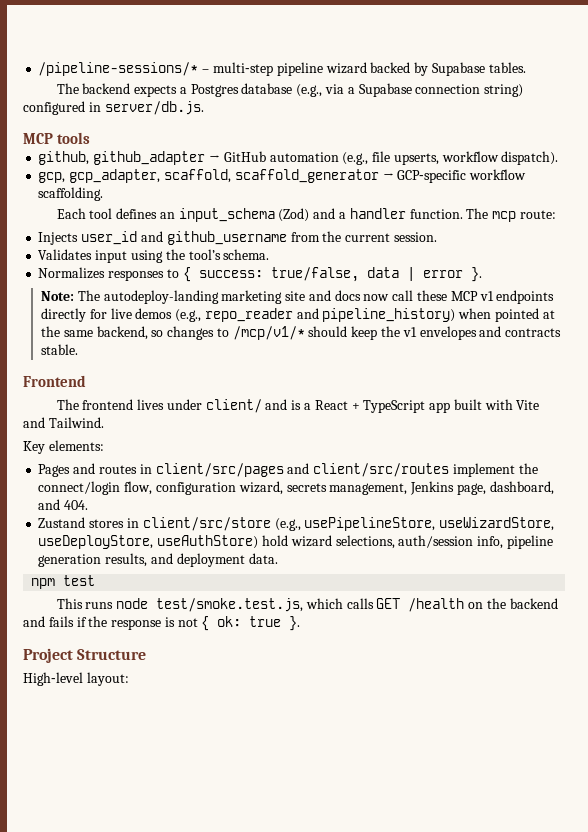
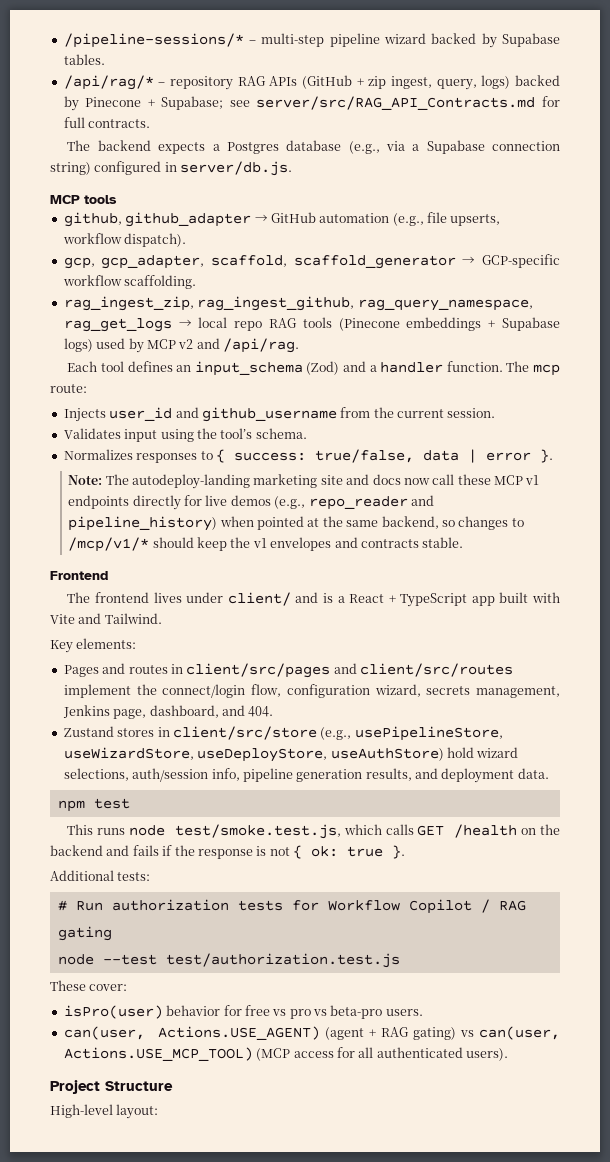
+ /api/rag/* – repository RAG APIs (GitHub + zip ingest, query, logs) backed by Pinecone + Supabase; see server/src/RAG_API_Contracts.md for full contracts.
+ rag_ingest_zip, rag_ingest_github, rag_query_namespace, rag_get_logs → local repo RAG tools (Pinecone embeddings + Supabase logs) used by MCP v2 and /api/rag.
+ Additional tests:
+ # Run authorization tests for Workflow Copilot / RAG gating
+ node --test test/authorization.test.js
+ These cover:
+ isPro(user) behavior for free vs pro vs beta-pro users.
+ can(user, Actions.USE_AGENT) (agent + RAG gating) vs can(user, Actions.USE_MCP_TOOL) (MCP access for all authenticated users).

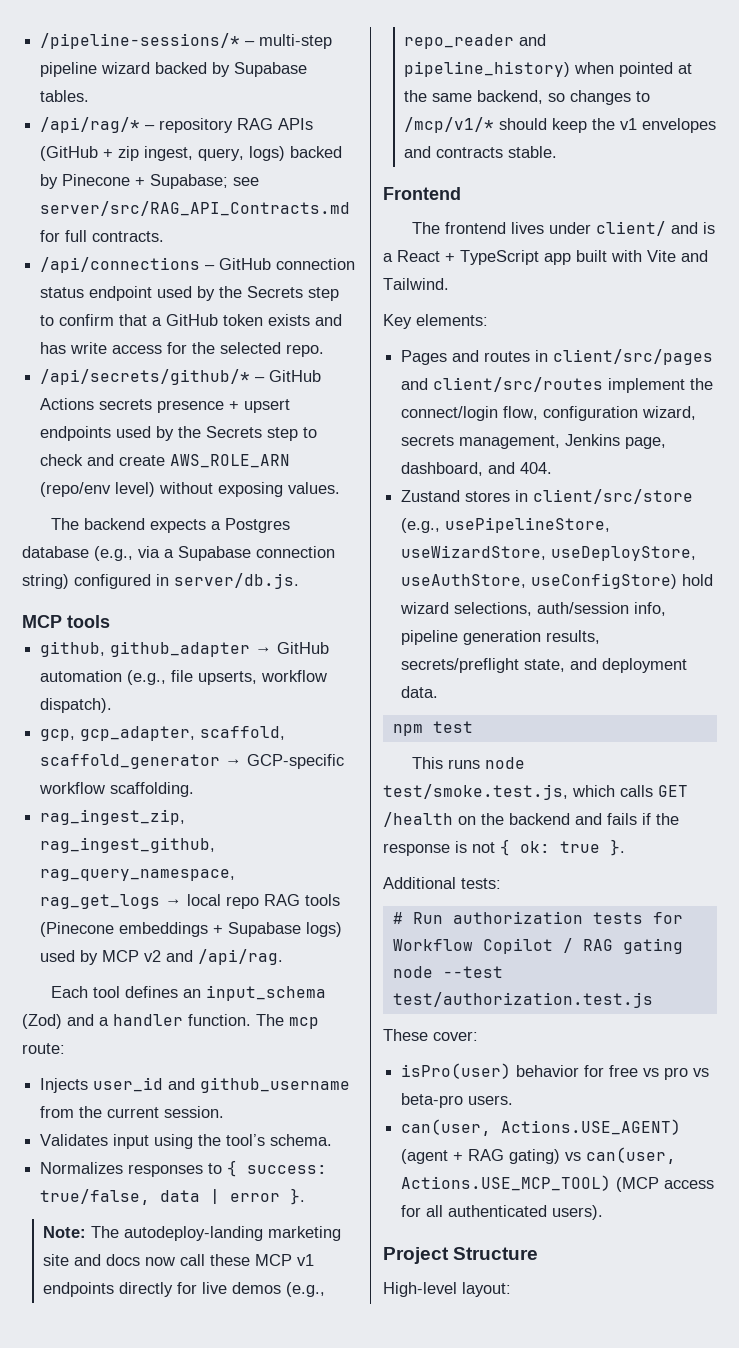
+ /api/connections – GitHub connection status endpoint used by the Secrets step to confirm that a GitHub token exists and has write access for the selected repo.
+ /api/secrets/github/* – GitHub Actions secrets presence + upsert endpoints used by the Secrets step to check and create AWS_ROLE_ARN (repo/env level) without exposing values.
- Zustand stores in client/src/store (e.g., usePipelineStore, useWizardStore, useDeployStore, useAuthStore) hold wizard selections, auth/session info, pipeline generation results, and deployment data.
+ Zustand stores in client/src/store (e.g., usePipelineStore, useWizardStore, useDeployStore, useAuthStore, useConfigStore) hold wizard selections, auth/session info, pipeline generation results, secrets/preflight state, and deployment data.

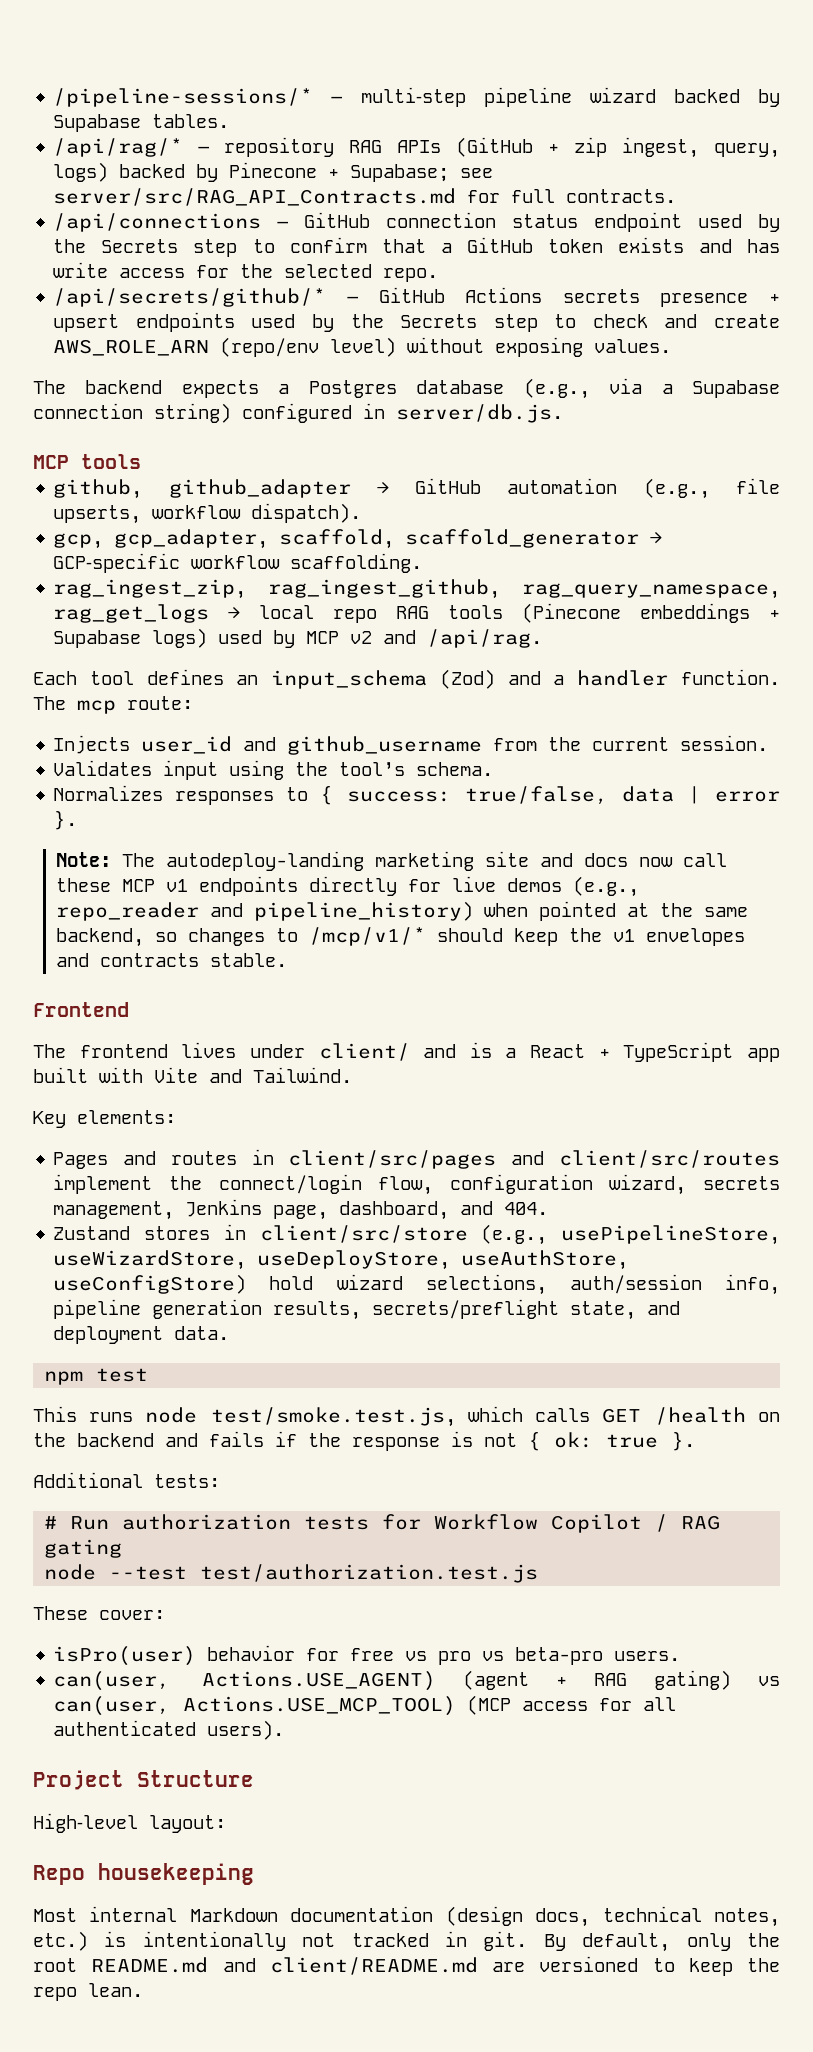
+ Repo housekeeping
+ Most internal Markdown documentation (design docs, technical notes, etc.) is intentionally not tracked in git. By default, only the root README.md and client/README.md are versioned to keep the repo lean.

